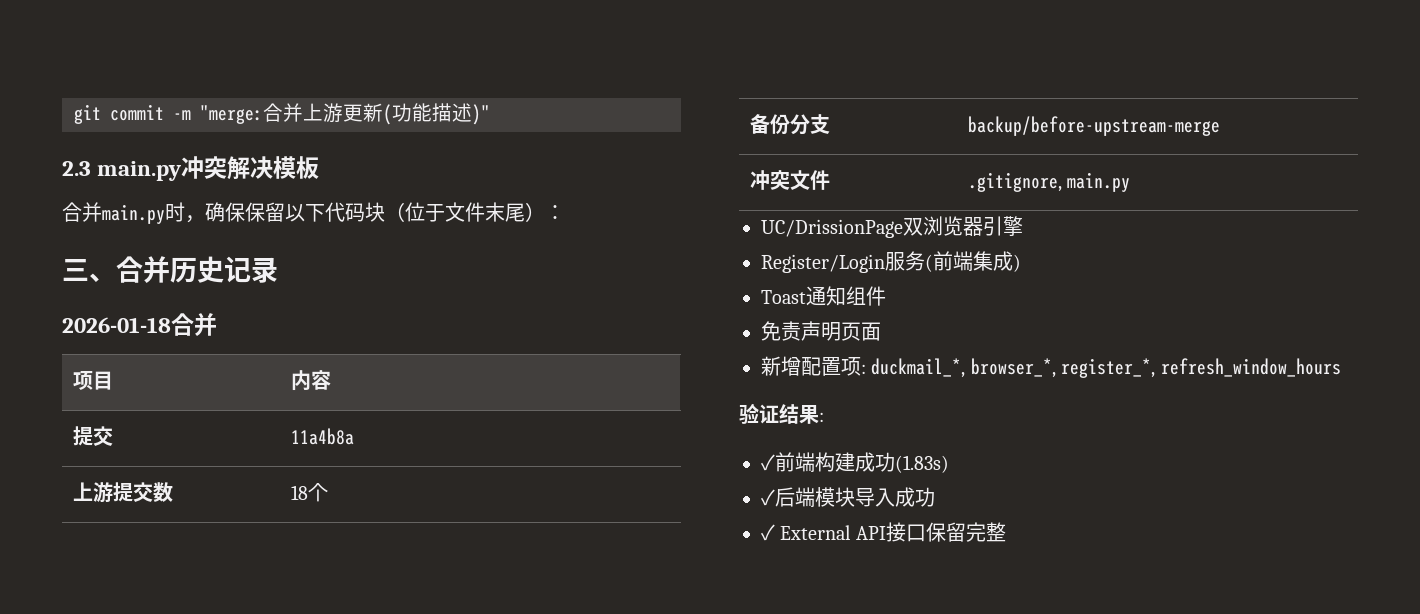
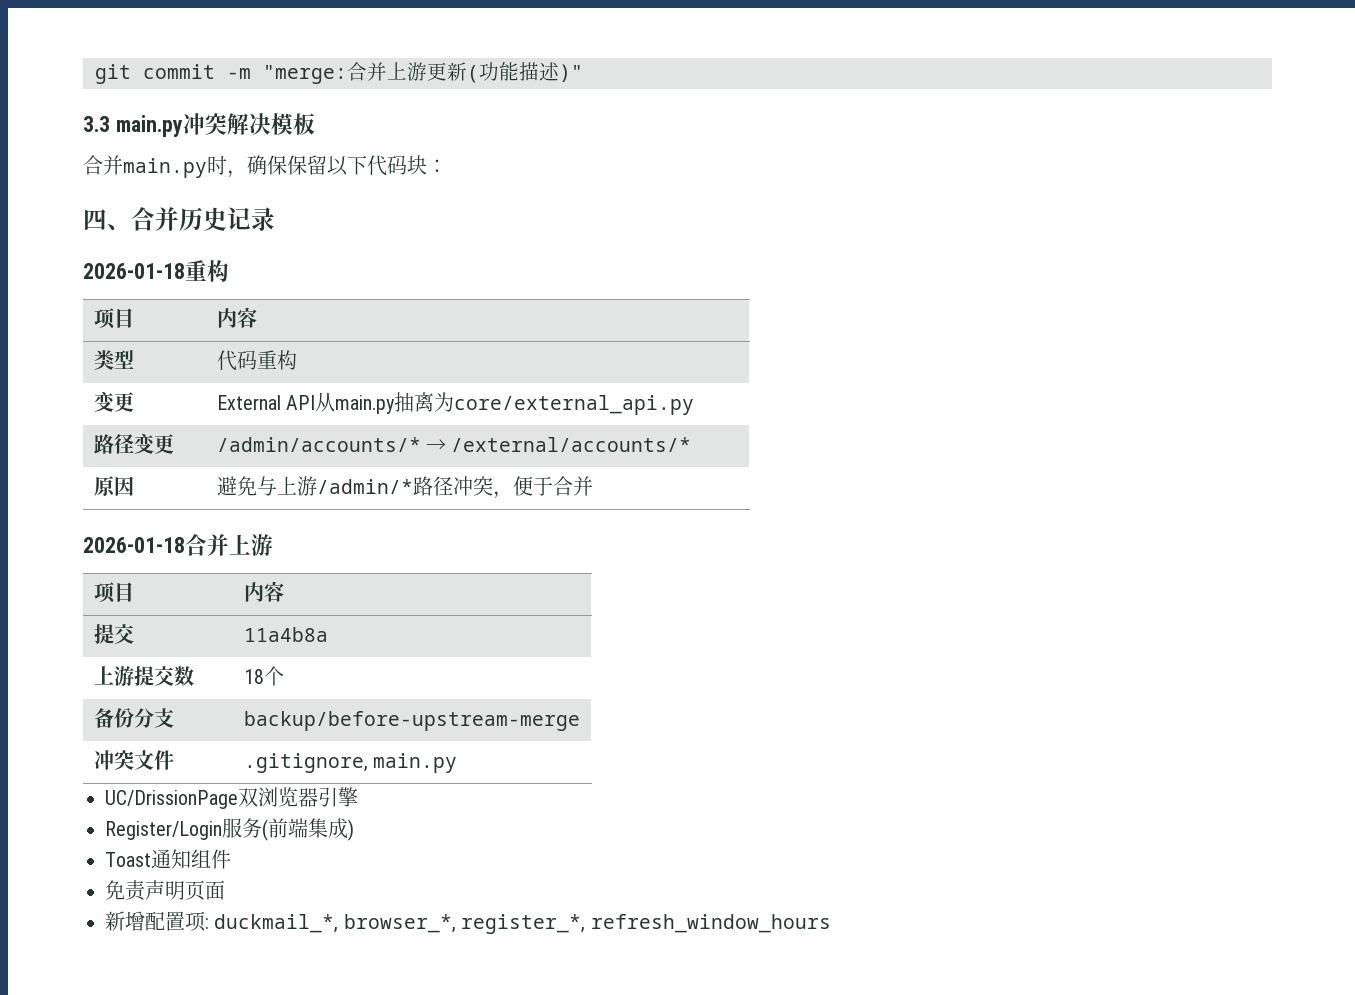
- 2.3 main.py冲突解决模板
+ 3.3 main.py冲突解决模板
- 合并main.py时，确保保留以下代码块（位于文件末尾）：
- 三、合并历史记录
+ 合并main.py时，确保保留以下代码块：
+ 四、合并历史记录
- 2026-01-18合并
+ 2026-01-18重构
+ 项目 | 内容
+ 类型 | 代码重构
+ 变更 | External API从main.py抽离为core/external_api.py
+ 路径变更 | /admin/accounts/* → /external/accounts/*
+ 原因 | 避免与上游/admin/*路径冲突，便于合并
+ 2026-01-18合并上游
- 验证结果:
- ✓前端构建成功(1.83s)
- ✓后端模块导入成功
- ✓ External API接口保留完整

